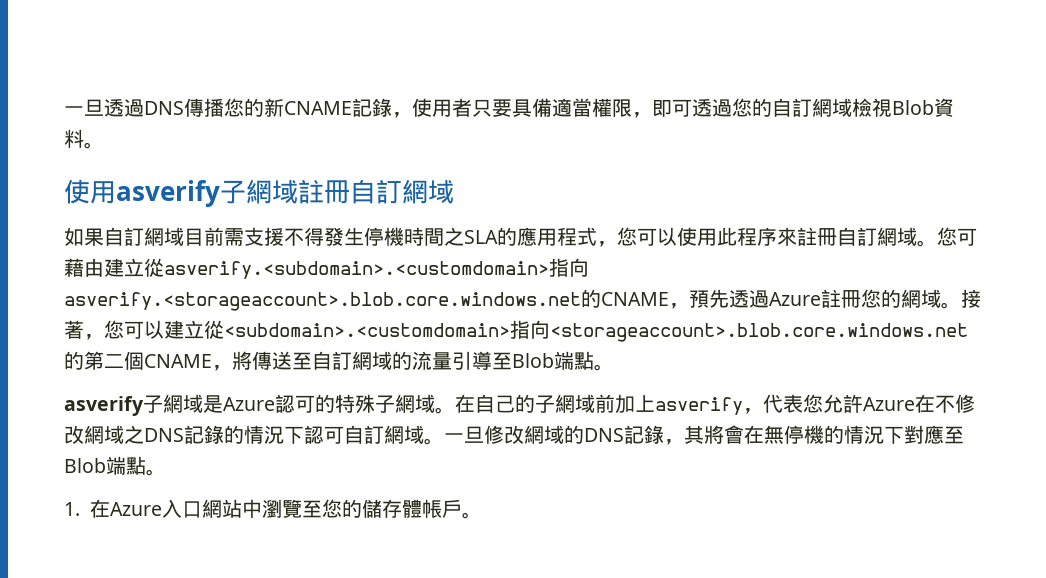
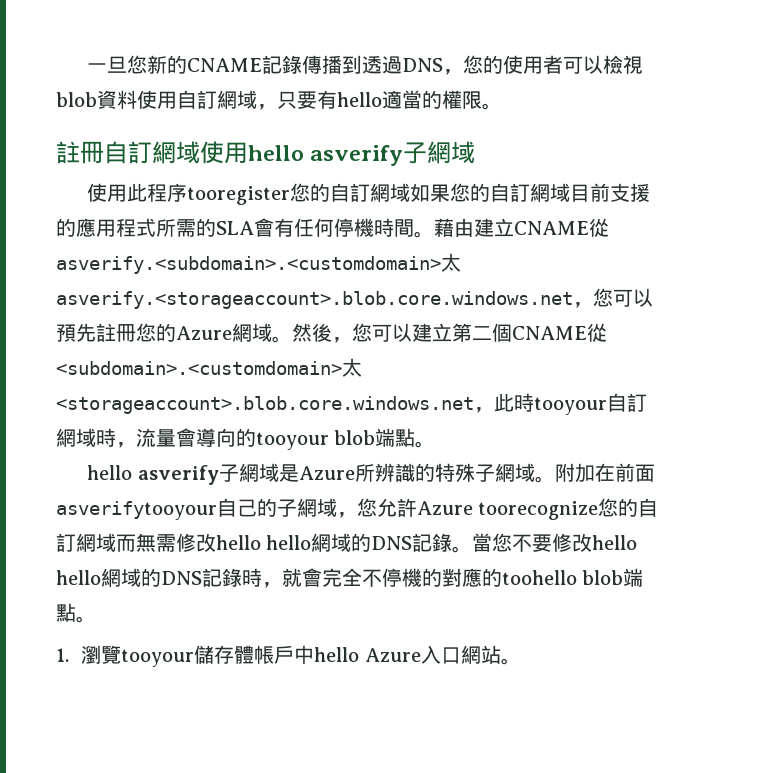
- 一旦透過DNS傳播您的新CNAME記錄，使用者只要具備適當權限，即可透過您的自訂網域檢視Blob資料。
- 使用asverify子網域註冊自訂網域
- 如果自訂網域目前需支援不得發生停機時間之SLA的應用程式，您可以使用此程序來註冊自訂網域。您可藉由建立從asverify.<subdomain>.<customdomain>指向asverify.<storageaccount>.blob.core.windows.net的CNAME，預先透過Azure註冊您的網域。接著，您可以建立從<subdomain>.<customdomain>指向<storageaccount>.blob.core.windows.net的第二個CNAME，將傳送至自訂網域的流量引導至Blob端點。
- asverify子網域是Azure認可的特殊子網域。
+ 一旦您新的CNAME記錄傳播到透過DNS，您的使用者可以檢視blob資料使用自訂網域，只要有hello適當的權限。
+ 註冊自訂網域使用hello asverify子網域
+ 使用此程序tooregister您的自訂網域如果您的自訂網域目前支援的應用程式所需的SLA會有任何停機時間。藉由建立CNAME從asverify.<subdomain>.<customdomain>太asverify.<storageaccount>.blob.core.windows.net，您可以預先註冊您的Azure網域。然後，您可以建立第二個CNAME從<subdomain>.<customdomain>太<storageaccount>.blob.core.windows.net，此時tooyour自訂網域時，流量會導向的tooyour blob端點。
+ hello asverify子網域是Azure所辨識的特殊子網域。
- 在自己的子網域前加上asverify，代表您允許Azure在不修改網域之DNS記錄的情況下認可自訂網域。一旦修改網域的DNS記錄，其將會在無停機的情況下對應至Blob端點。
- 1.在Azure入口網站中瀏覽至您的儲存體帳戶。
+ 附加在前面asverifytooyour自己的子網域，您允許Azure toorecognize您的自訂網域而無需修改hello hello網域的DNS記錄。當您不要修改hello hello網域的DNS記錄時，就會完全不停機的對應的toohello blob端點。
+ 1.瀏覽tooyour儲存體帳戶中hello Azure入口網站。

